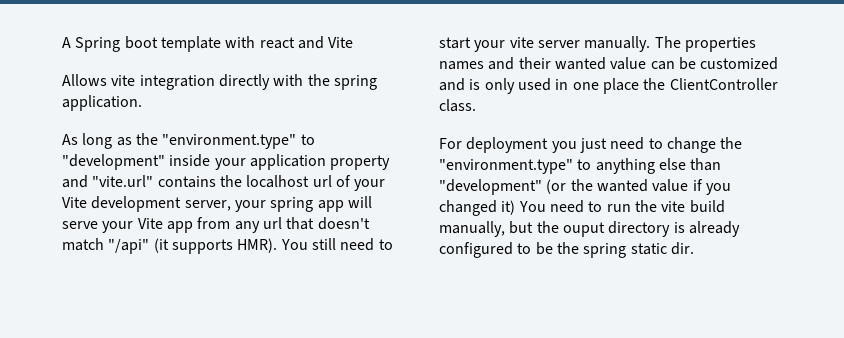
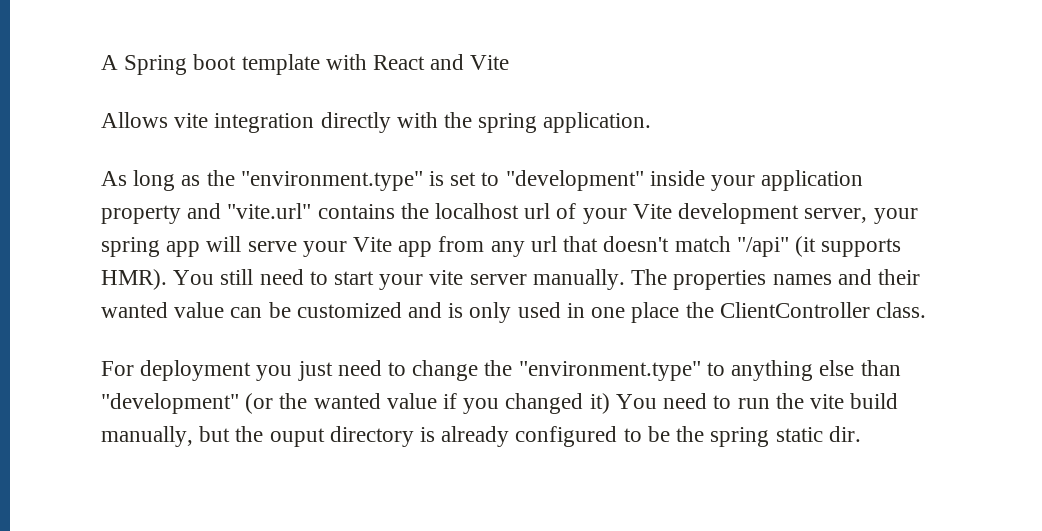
- A Spring boot template with react and Vite
+ A Spring boot template with React and Vite
- As long as the "environment.type" to "development" inside your application property and "vite.url" contains the localhost url of your Vite development server, your spring app will serve your Vite app from any url that doesn't match "/api" (it supports HMR).
+ As long as the "environment.type" is set to "development" inside your application property and "vite.url" contains the localhost url of your Vite development server, your spring app will serve your Vite app from any url that doesn't match "/api" (it supports HMR).

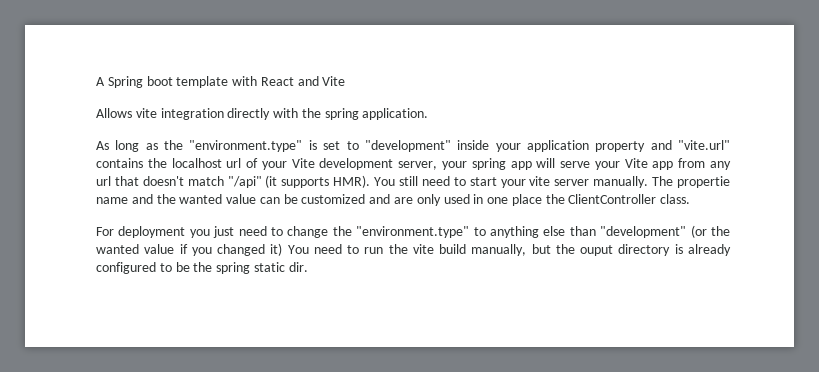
- The properties names and their wanted value can be customized and is only used in one place the ClientController class.
+ The propertie name and the wanted value can be customized and are only used in one place the ClientController class.

